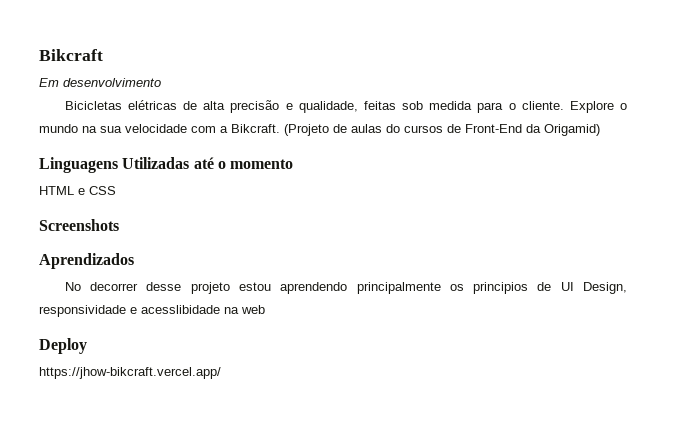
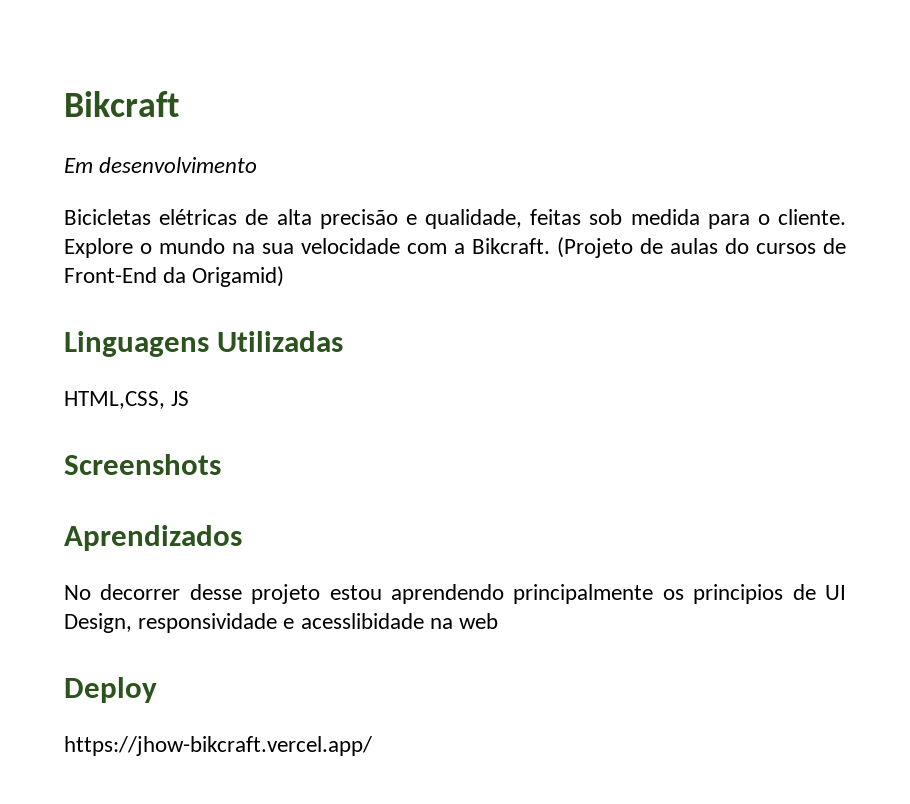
- Linguagens Utilizadas até o momento
- HTML e CSS
+ Linguagens Utilizadas
+ HTML,CSS, JS

